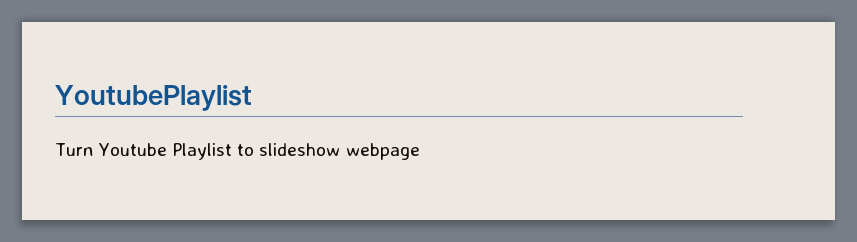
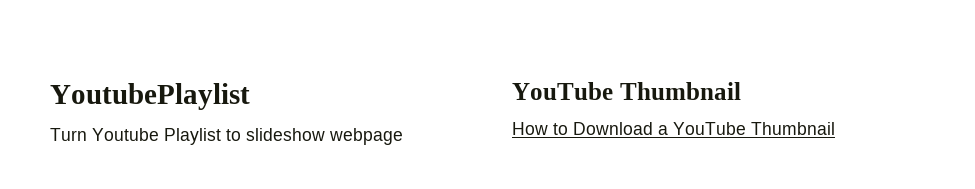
  Turn Youtube Playlist to slideshow webpage
+ YouTube Thumbnail
+ How to Download a YouTube Thumbnail

